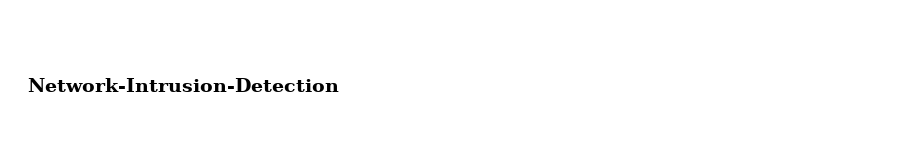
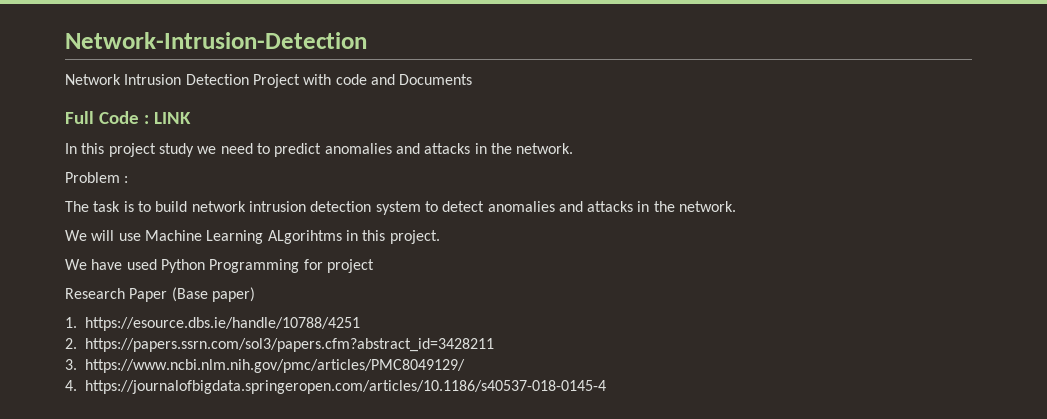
+ Network Intrusion Detection Project with code and Documents
+ Full Code : LINK
+ In this project study we need to predict anomalies and attacks in the network.
+ Problem :
+ The task is to build network intrusion detection system to detect anomalies and attacks in the network.
+ We will use Machine Learning ALgorihtms in this project.
+ We have used Python Programming for project
+ Research Paper (Base paper)
+ 1. https://esource.dbs.ie/handle/10788/4251
+ 2. https://papers.ssrn.com/sol3/papers.cfm?abstract_id=3428211
+ 3. https://www.ncbi.nlm.nih.gov/pmc/articles/PMC8049129/
+ 4. https://journalofbigdata.springeropen.com/articles/10.1186/s40537-018-0145-4

